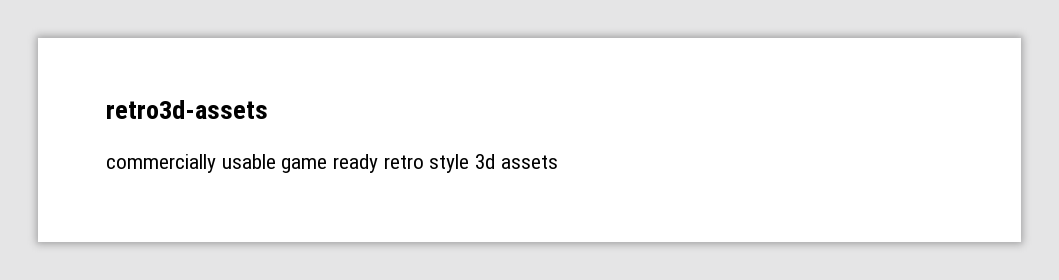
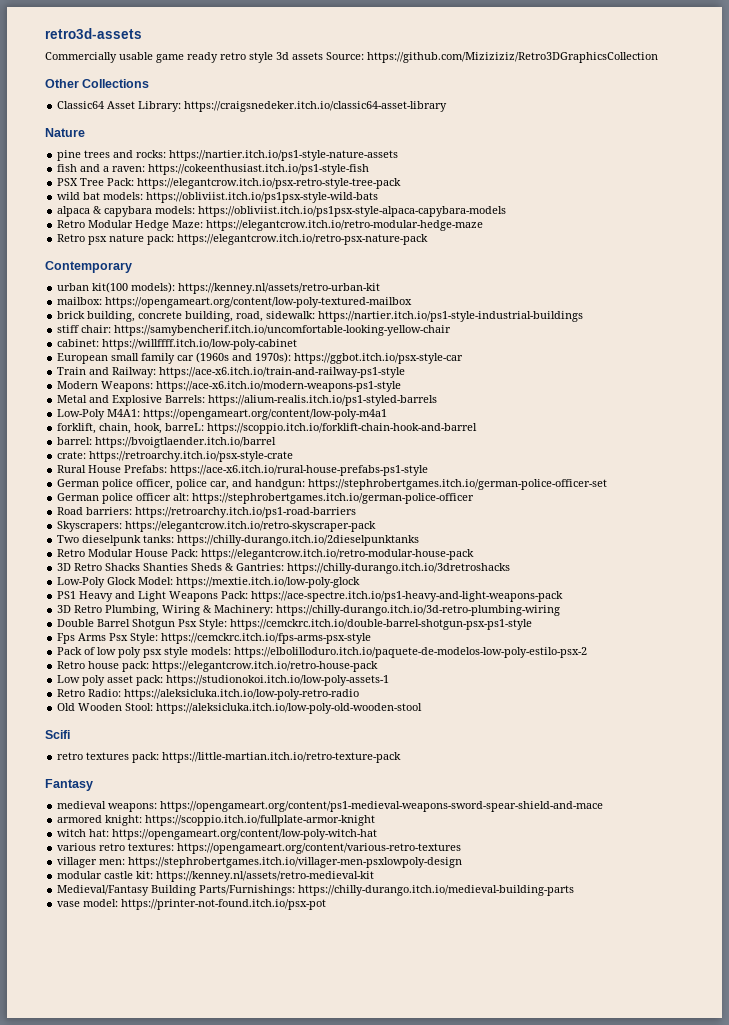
- commercially usable game ready retro style 3d assets
+ Commercially usable game ready retro style 3d assets Source: https://github.com/Miziziziz/Retro3DGraphicsCollection
+ Other Collections
+ Classic64 Asset Library: https://craigsnedeker.itch.io/classic64-asset-library
+ Nature
+ pine trees and rocks: https://nartier.itch.io/ps1-style-nature-assets
+ fish and a raven: https://cokeenthusiast.itch.io/ps1-style-fish
+ PSX Tree Pack: https://elegantcrow.itch.io/psx-retro-style-tree-pack
+ wild bat models: https://obliviist.itch.io/ps1psx-style-wild-bats
+ alpaca & capybara models: https://obliviist.itch.io/ps1psx-style-alpaca-capybara-models
+ Retro Modular Hedge Maze: https://elegantcrow.itch.io/retro-modular-hedge-maze
+ Retro psx nature pack: https://elegantcrow.itch.io/retro-psx-nature-pack
+ Contemporary
+ urban kit(100 models): https://kenney.nl/assets/retro-urban-kit
+ mailbox: https://opengameart.org/content/low-poly-textured-mailbox
+ brick building, concrete building, road, sidewalk: https://nartier.itch.io/ps1-style-industrial-buildings
+ stiff chair: https://samybencherif.itch.io/uncomfortable-looking-yellow-chair
+ cabinet: https://willffff.itch.io/low-poly-cabinet
+ European small family car (1960s and 1970s): https://ggbot.itch.io/psx-style-car
+ Train and Railway: https://ace-x6.itch.io/train-and-railway-ps1-style
+ Modern Weapons: https://ace-x6.itch.io/modern-weapons-ps1-style
+ Metal and Explosive Barrels: https://alium-realis.itch.io/ps1-styled-barrels
+ Low-Poly M4A1: https://opengameart.org/content/low-poly-m4a1
+ forklift, chain, hook, barreL: https://scoppio.itch.io/forklift-chain-hook-and-barrel
+ barrel: https://bvoigtlaender.itch.io/barrel
+ crate: https://retroarchy.itch.io/psx-style-crate
+ Rural House Prefabs: https://ace-x6.itch.io/rural-house-prefabs-ps1-style
+ German police officer, police car, and handgun: https://stephrobertgames.itch.io/german-police-officer-set
+ German police officer alt: https://stephrobertgames.itch.io/german-police-officer
+ Road barriers: https://retroarchy.itch.io/ps1-road-barriers
+ Skyscrapers: https://elegantcrow.itch.io/retro-skyscraper-pack
+ Two dieselpunk tanks: https://chilly-durango.itch.io/2dieselpunktanks
+ Retro Modular House Pack: https://elegantcrow.itch.io/retro-modular-house-pack
+ 3D Retro Shacks Shanties Sheds & Gantries: https://chilly-durango.itch.io/3dretroshacks
+ Low-Poly Glock Model: https://mextie.itch.io/low-poly-glock
+ PS1 Heavy and Light Weapons Pack: https://ace-spectre.itch.io/ps1-heavy-and-light-weapons-pack
+ 3D Retro Plumbing, Wiring & Machinery: https://chilly-durango.itch.io/3d-retro-plumbing-wiring
+ Double Barrel Shotgun Psx Style: https://cemckrc.itch.io/double-barrel-shotgun-psx-ps1-style
+ Fps Arms Psx Style: https://cemckrc.itch.io/fps-arms-psx-style
+ Pack of low poly psx style models: https://elbolilloduro.itch.io/paquete-de-modelos-low-poly-estilo-psx-2
+ Retro house pack: https://elegantcrow.itch.io/retro-house-pack
+ Low poly asset pack: https://studionokoi.itch.io/low-poly-assets-1
+ Retro Radio: https://aleksicluka.itch.io/low-poly-retro-radio
+ Old Wooden Stool: https://aleksicluka.itch.io/low-poly-old-wooden-stool
+ Scifi
+ retro textures pack: https://little-martian.itch.io/retro-texture-pack
+ Fantasy
+ medieval weapons: https://opengameart.org/content/ps1-medieval-weapons-sword-spear-shield-and-mace
+ armored knight: https://scoppio.itch.io/fullplate-armor-knight
+ witch hat: https://opengameart.org/content/low-poly-witch-hat
+ various retro textures: https://opengameart.org/content/various-retro-textures
+ villager men: https://stephrobertgames.itch.io/villager-men-psxlowpoly-design
+ modular castle kit: https://kenney.nl/assets/retro-medieval-kit
+ Medieval/Fantasy Building Parts/Furnishings: https://chilly-durango.itch.io/medieval-building-parts
+ vase model: https://printer-not-found.itch.io/psx-pot

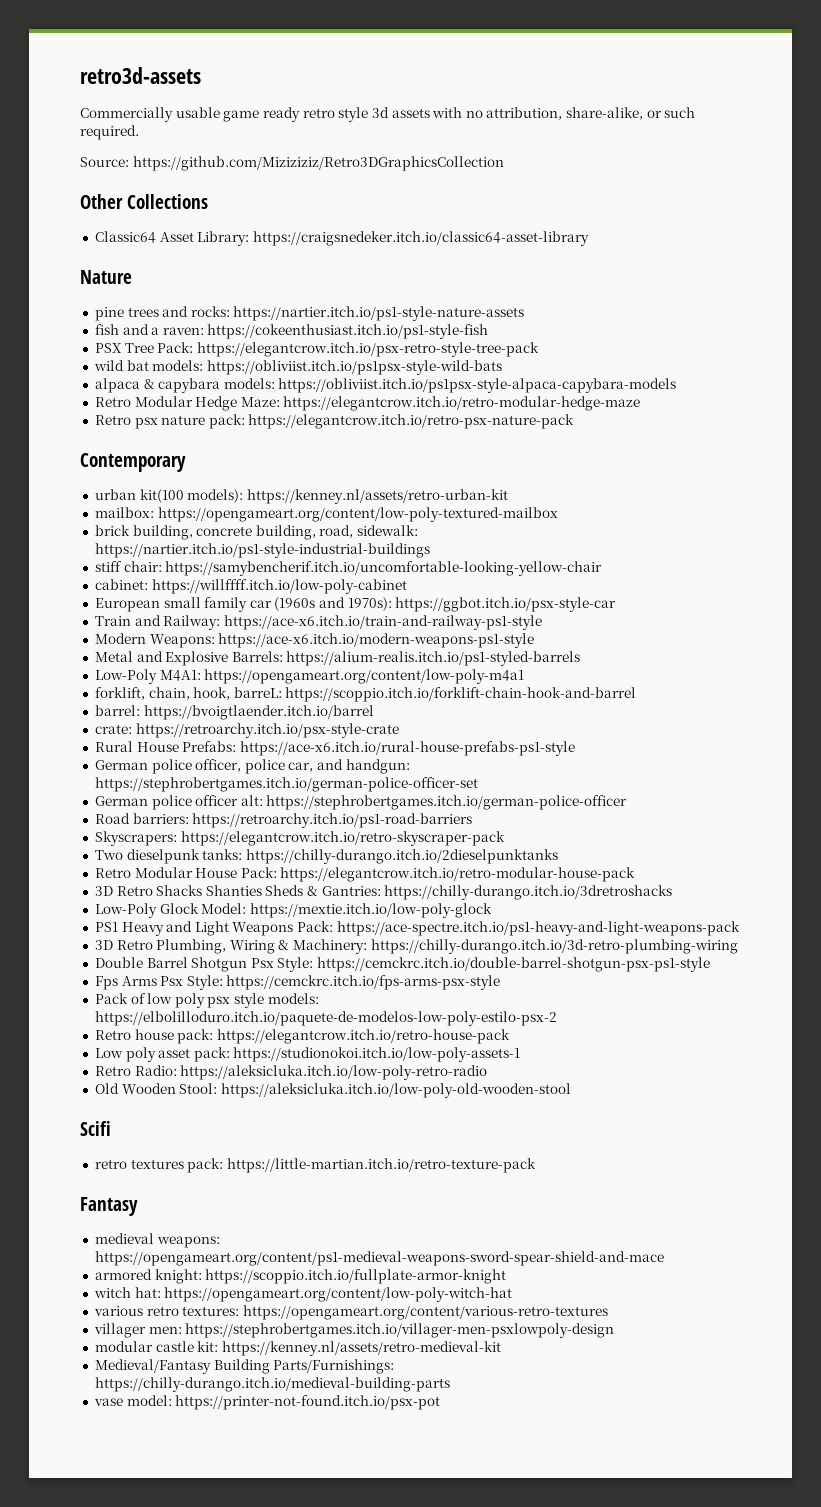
- Commercially usable game ready retro style 3d assets Source: https://github.com/Miziziziz/Retro3DGraphicsCollection
+ Commercially usable game ready retro style 3d assets with no attribution, share-alike, or such required.
+ Source: https://github.com/Miziziziz/Retro3DGraphicsCollection

